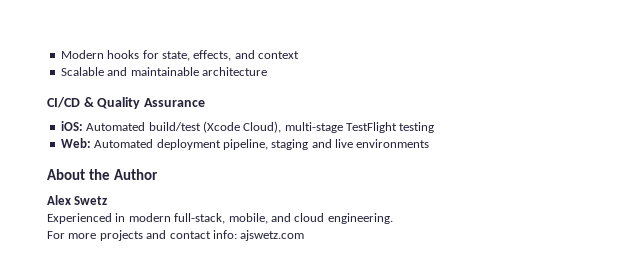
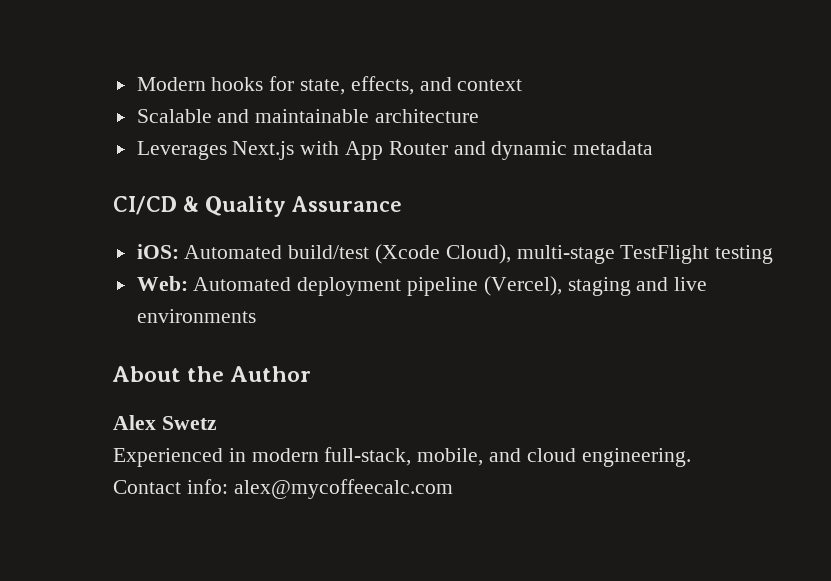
+ Leverages Next.js with App Router and dynamic metadata
- Web: Automated deployment pipeline, staging and live environments
+ Web: Automated deployment pipeline (Vercel), staging and live environments
- For more projects and contact info: ajswetz.com
+ Contact info: alex@mycoffeecalc.com

